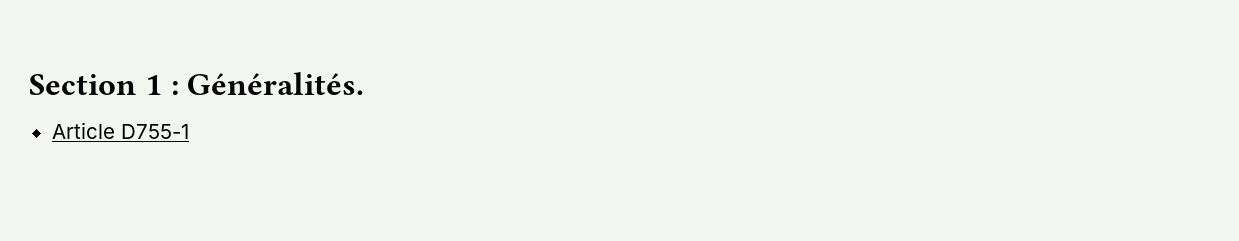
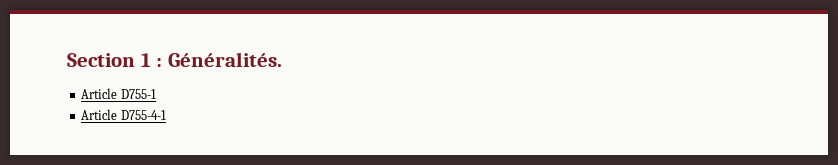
+ Article D755-4-1

